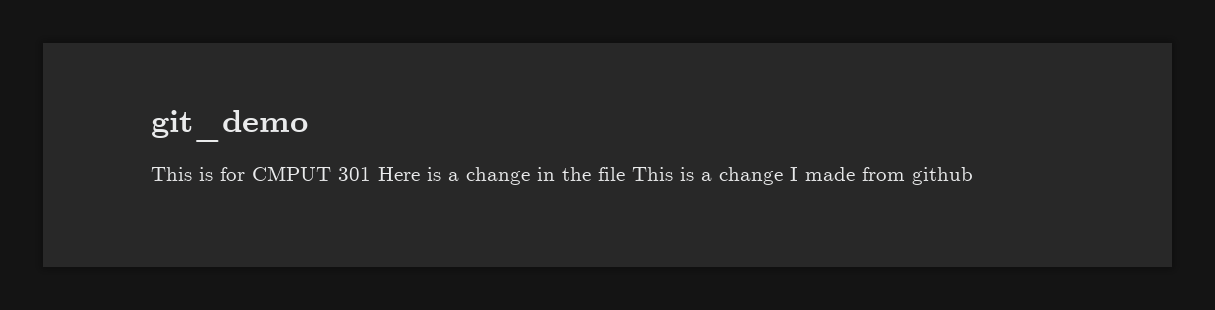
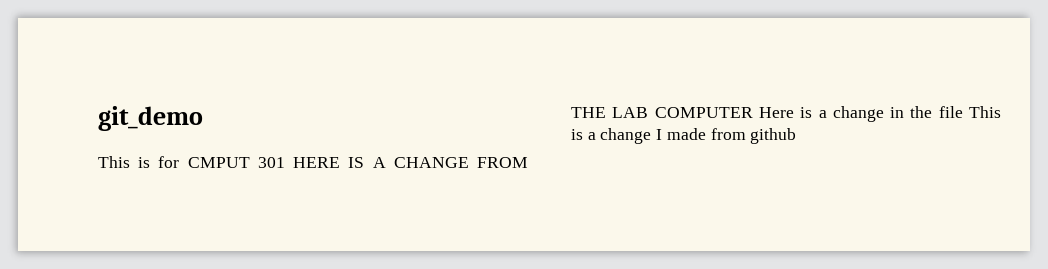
- This is for CMPUT 301 Here is a change in the file This is a change I made from github
+ This is for CMPUT 301 HERE IS A CHANGE FROM THE LAB COMPUTER Here is a change in the file This is a change I made from github

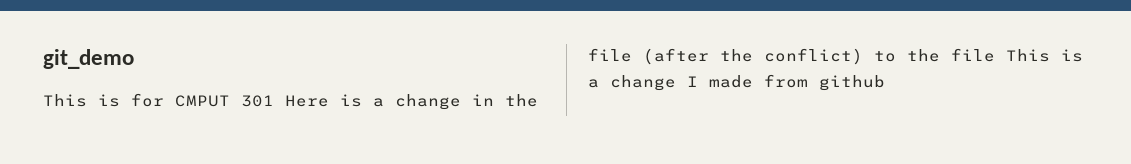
- This is for CMPUT 301 HERE IS A CHANGE FROM THE LAB COMPUTER Here is a change in the file This is a change I made from github
+ This is for CMPUT 301 Here is a change in the file (after the conflict) to the file This is a change I made from github

